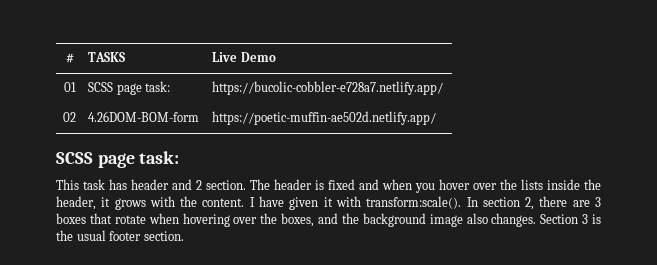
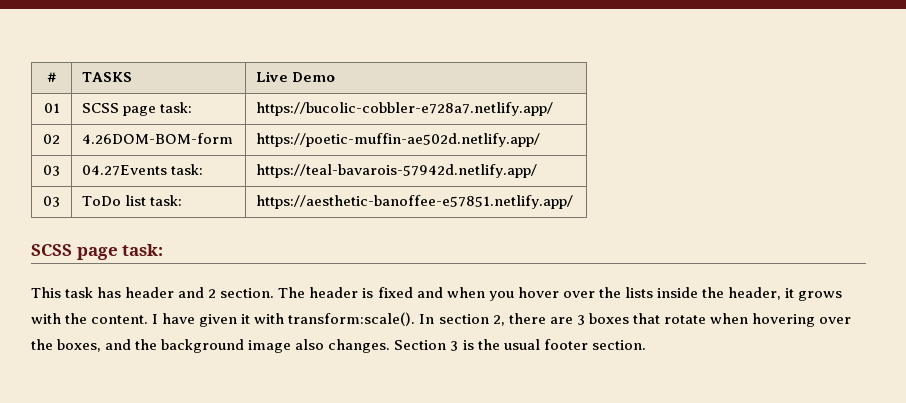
+ 03 | 04.27Events task: | https://teal-bavarois-57942d.netlify.app/
+ 03 | ToDo list task: | https://aesthetic-banoffee-e57851.netlify.app/

